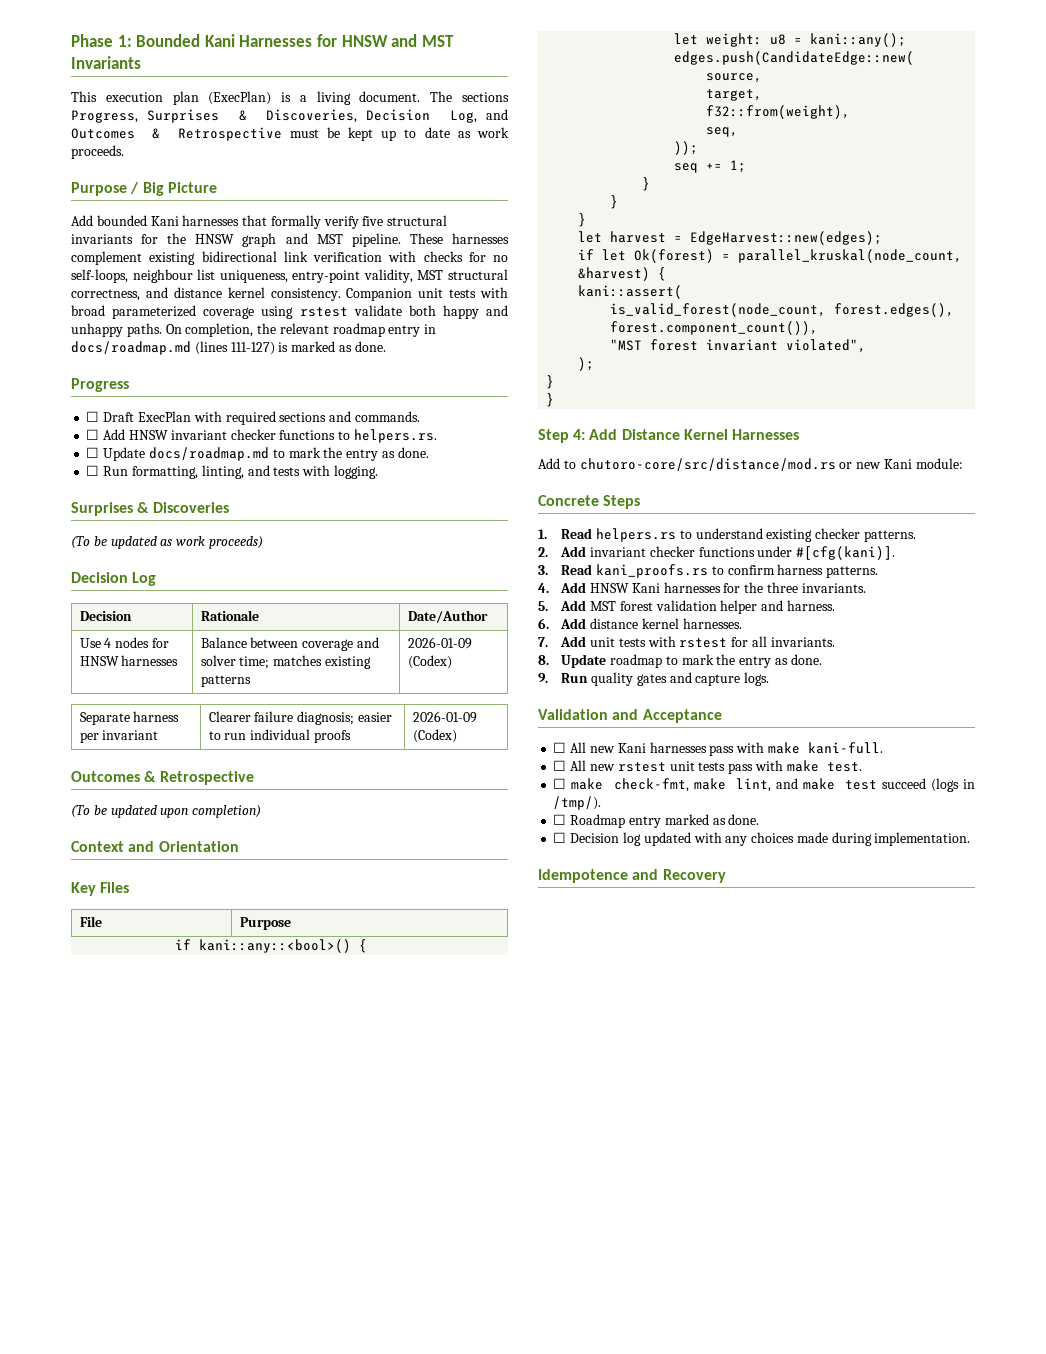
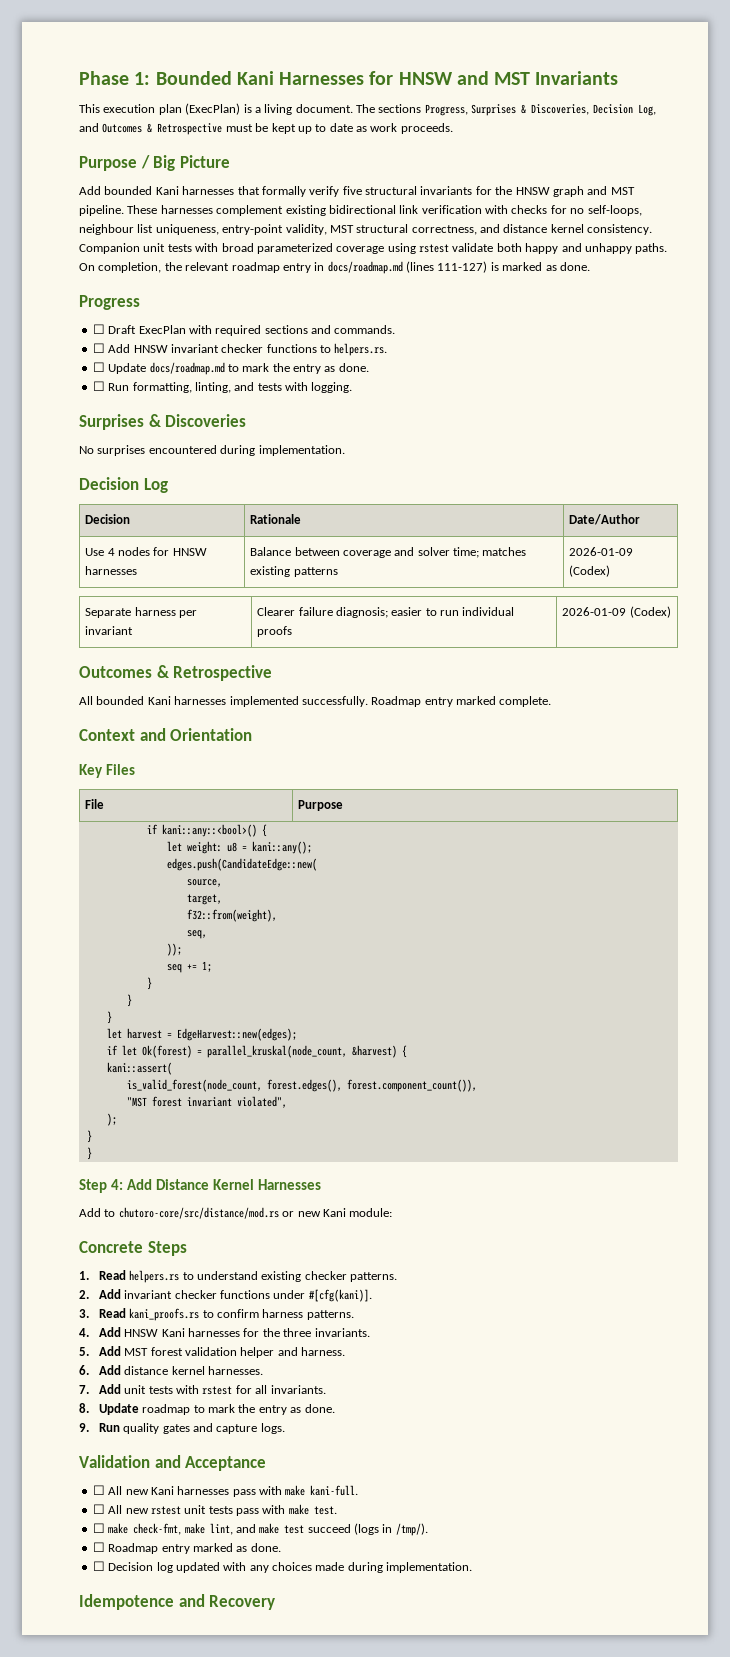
- (To be updated as work proceeds)
+ No surprises encountered during implementation.
- (To be updated upon completion)
+ All bounded Kani harnesses implemented successfully. Roadmap entry marked complete.

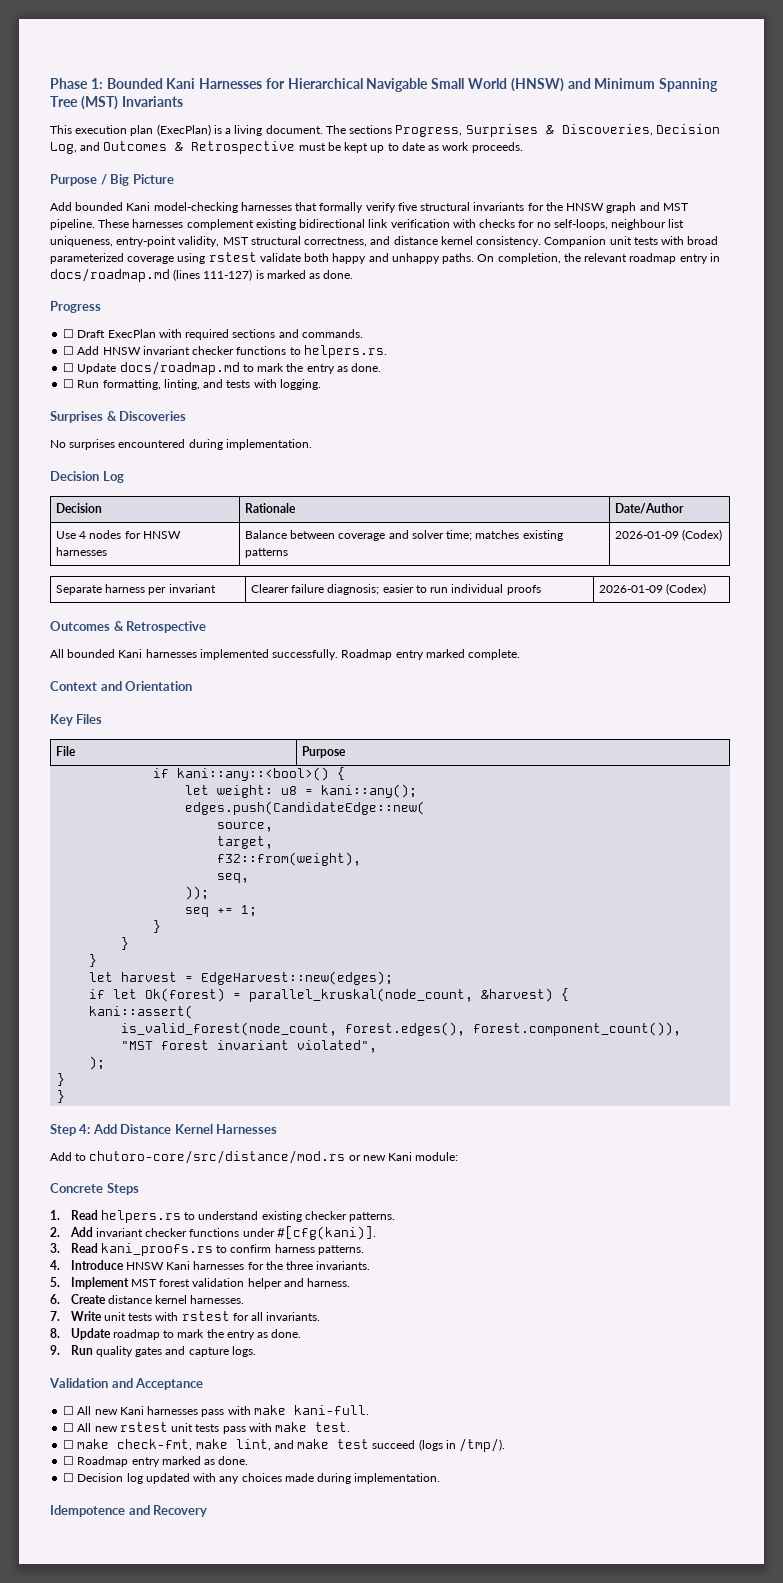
- Phase 1: Bounded Kani Harnesses for HNSW and MST Invariants
+ Phase 1: Bounded Kani Harnesses for Hierarchical Navigable Small World (HNSW) and Minimum Spanning Tree (MST) Invariants
- Add bounded Kani harnesses that formally verify five structural invariants for the HNSW graph and MST pipeline.
+ Add bounded Kani model-checking harnesses that formally verify five structural invariants for the HNSW graph and MST pipeline.
- 4. Add HNSW Kani harnesses for the three invariants.
+ 4. Introduce HNSW Kani harnesses for the three invariants.
- 5. Add MST forest validation helper and harness.
+ 5. Implement MST forest validation helper and harness.
- 6. Add distance kernel harnesses.
+ 6. Create distance kernel harnesses.
- 7. Add unit tests with rstest for all invariants.
+ 7. Write unit tests with rstest for all invariants.

